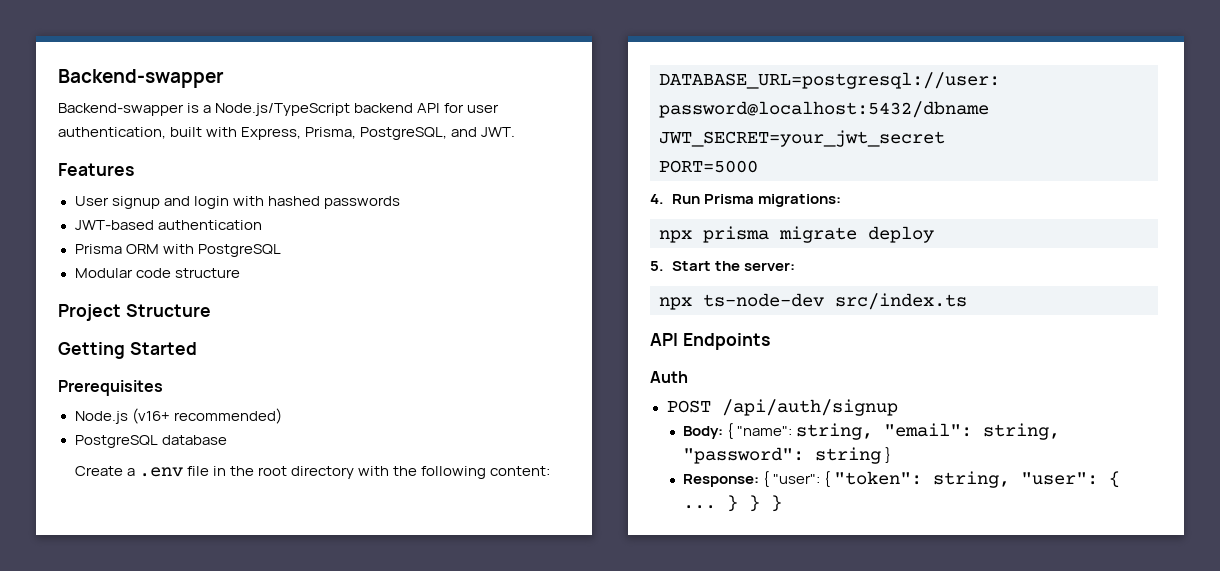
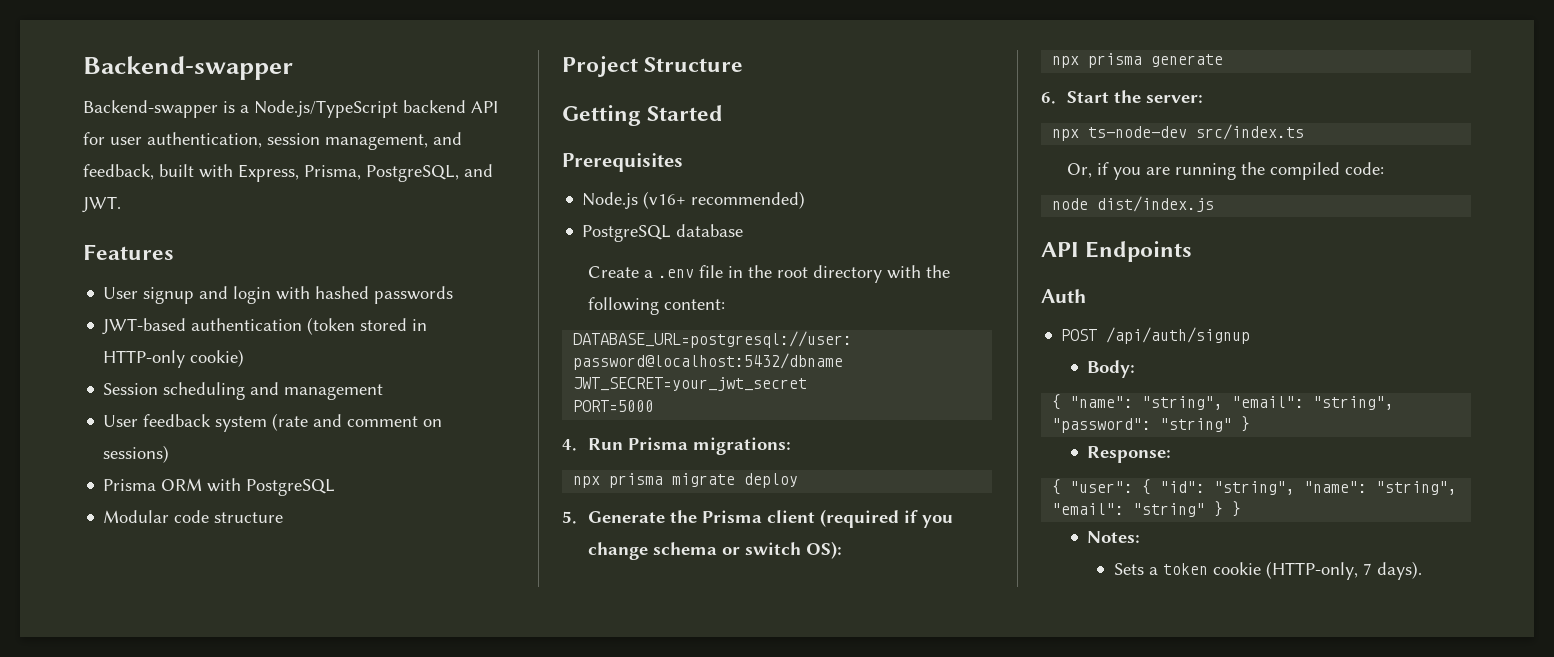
- Backend-swapper is a Node.js/TypeScript backend API for user authentication, built with Express, Prisma, PostgreSQL, and JWT.
+ Backend-swapper is a Node.js/TypeScript backend API for user authentication, session management, and feedback, built with Express, Prisma, PostgreSQL, and JWT.
- JWT-based authentication
+ JWT-based authentication (token stored in HTTP-only cookie)
+ Session scheduling and management
+ User feedback system (rate and comment on sessions)
- 5. Start the server:
+ 5. Generate the Prisma client (required if you change schema or switch OS):
+ npx prisma generate
+ 6. Start the server:
+ Or, if you are running the compiled code:
+ node dist/index.js
- Body: { "name": string, "email": string, "password": string }
+ Body:
+ { "name": "string", "email": "string", "password": "string" }
- Response: { "user": { "token": string, "user": { ... } } }
+ Response:
+ { "user": { "id": "string", "name": "string", "email": "string" } }
+ Notes:
+ Sets a token cookie (HTTP-only, 7 days).

